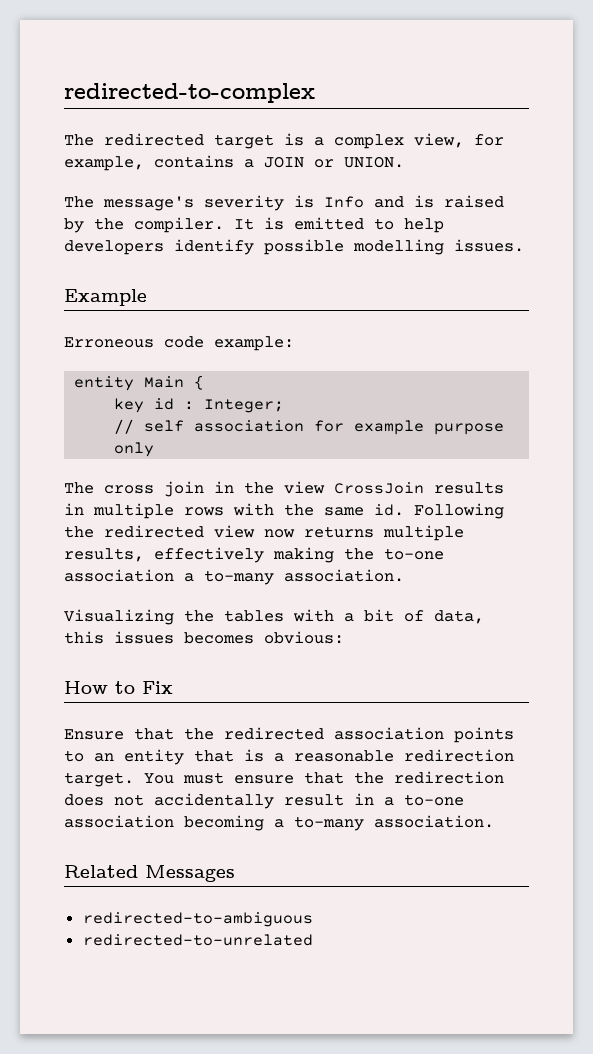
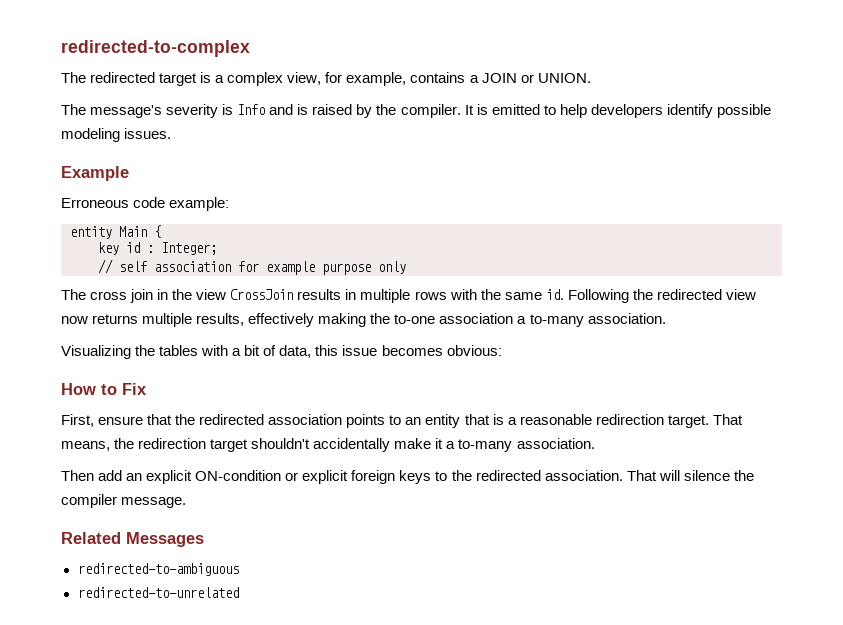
- It is emitted to help developers identify possible modelling issues.
+ It is emitted to help developers identify possible modeling issues.
- Visualizing the tables with a bit of data, this issues becomes obvious:
+ Visualizing the tables with a bit of data, this issue becomes obvious:
- Ensure that the redirected association points to an entity that is a reasonable redirection target.
+ First, ensure that the redirected association points to an entity that is a reasonable redirection target.
- You must ensure that the redirection does not accidentally result in a to-one association becoming a to-many association.
+ That means, the redirection target shouldn't accidentally make it a to-many association.
+ Then add an explicit ON-condition or explicit foreign keys to the redirected association. That will silence the compiler message.

